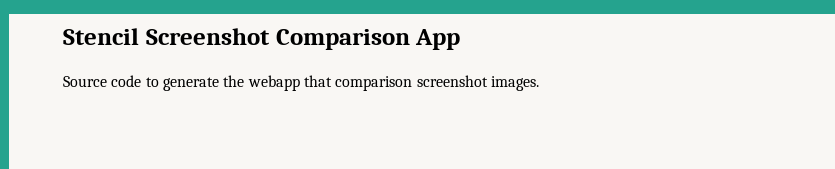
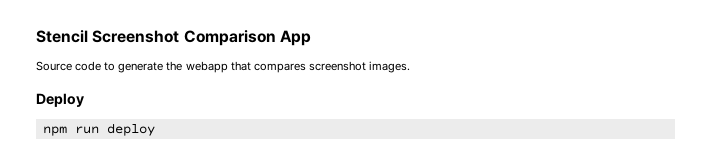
- Source code to generate the webapp that comparison screenshot images.
+ Source code to generate the webapp that compares screenshot images.
+ Deploy
+ npm run deploy

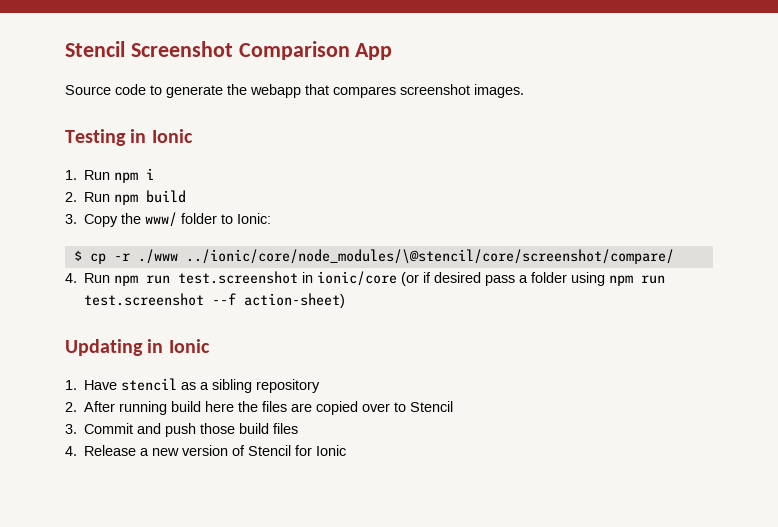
- Deploy
- npm run deploy
+ Testing in Ionic
+ 1. Run npm i
+ 2. Run npm build
+ 3. Copy the www/ folder to Ionic:
+ $ cp -r ./www ../ionic/core/node_modules/\@stencil/core/screenshot/compare/
+ 4. Run npm run test.screenshot in ionic/core (or if desired pass a folder using npm run test.screenshot --f action-sheet)
+ Updating in Ionic
+ 1. Have stencil as a sibling repository
+ 2. After running build here the files are copied over to Stencil
+ 3. Commit and push those build files
+ 4. Release a new version of Stencil for Ionic

